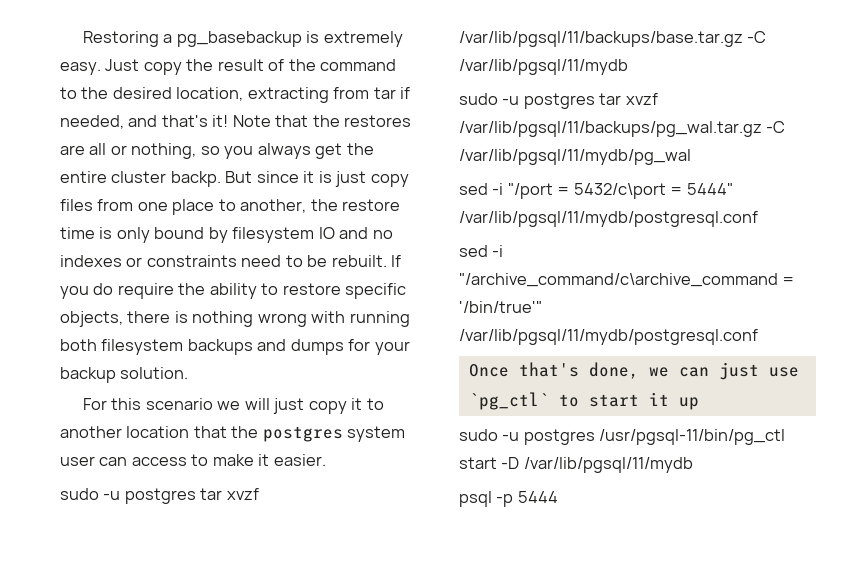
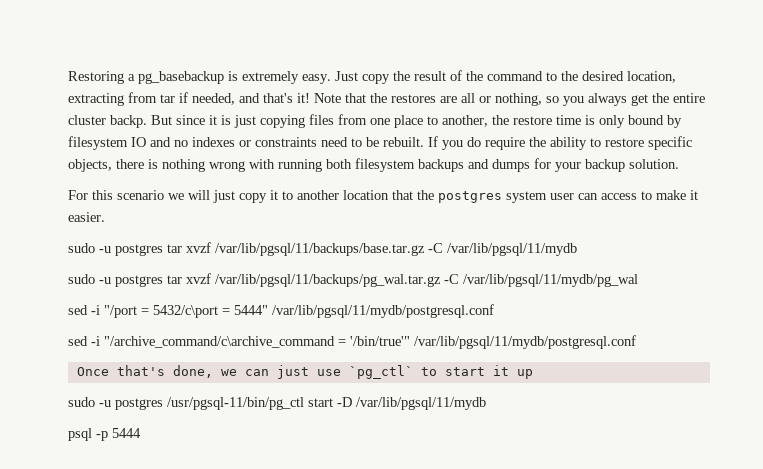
- But since it is just copy files from one place to another, the restore time is only bound by filesystem IO and no indexes or constraints need to be rebuilt.
+ But since it is just copying files from one place to another, the restore time is only bound by filesystem IO and no indexes or constraints need to be rebuilt.

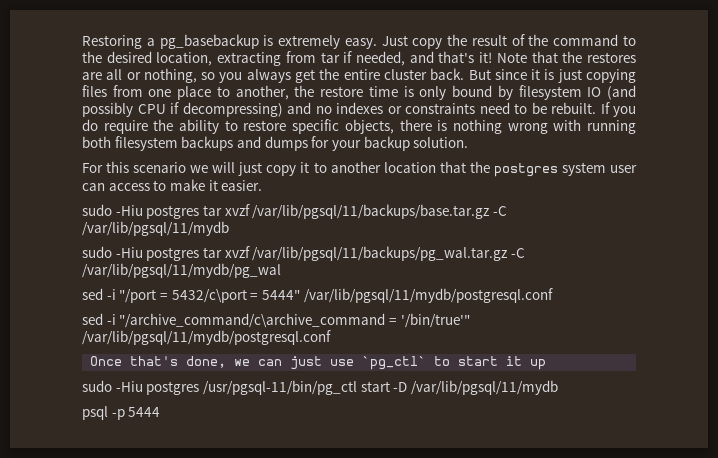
- Note that the restores are all or nothing, so you always get the entire cluster backp.
+ Note that the restores are all or nothing, so you always get the entire cluster back.
- But since it is just copying files from one place to another, the restore time is only bound by filesystem IO and no indexes or constraints need to be rebuilt.
+ But since it is just copying files from one place to another, the restore time is only bound by filesystem IO (and possibly CPU if decompressing) and no indexes or constraints need to be rebuilt.
- sudo -u postgres tar xvzf /var/lib/pgsql/11/backups/base.tar.gz -C /var/lib/pgsql/11/mydb
+ sudo -Hiu postgres tar xvzf /var/lib/pgsql/11/backups/base.tar.gz -C /var/lib/pgsql/11/mydb
- sudo -u postgres tar xvzf /var/lib/pgsql/11/backups/pg_wal.tar.gz -C /var/lib/pgsql/11/mydb/pg_wal
+ sudo -Hiu postgres tar xvzf /var/lib/pgsql/11/backups/pg_wal.tar.gz -C /var/lib/pgsql/11/mydb/pg_wal
- sudo -u postgres /usr/pgsql-11/bin/pg_ctl start -D /var/lib/pgsql/11/mydb
+ sudo -Hiu postgres /usr/pgsql-11/bin/pg_ctl start -D /var/lib/pgsql/11/mydb

